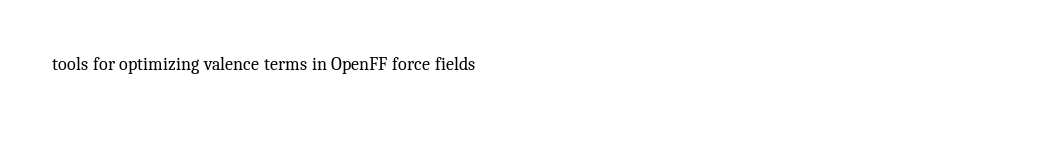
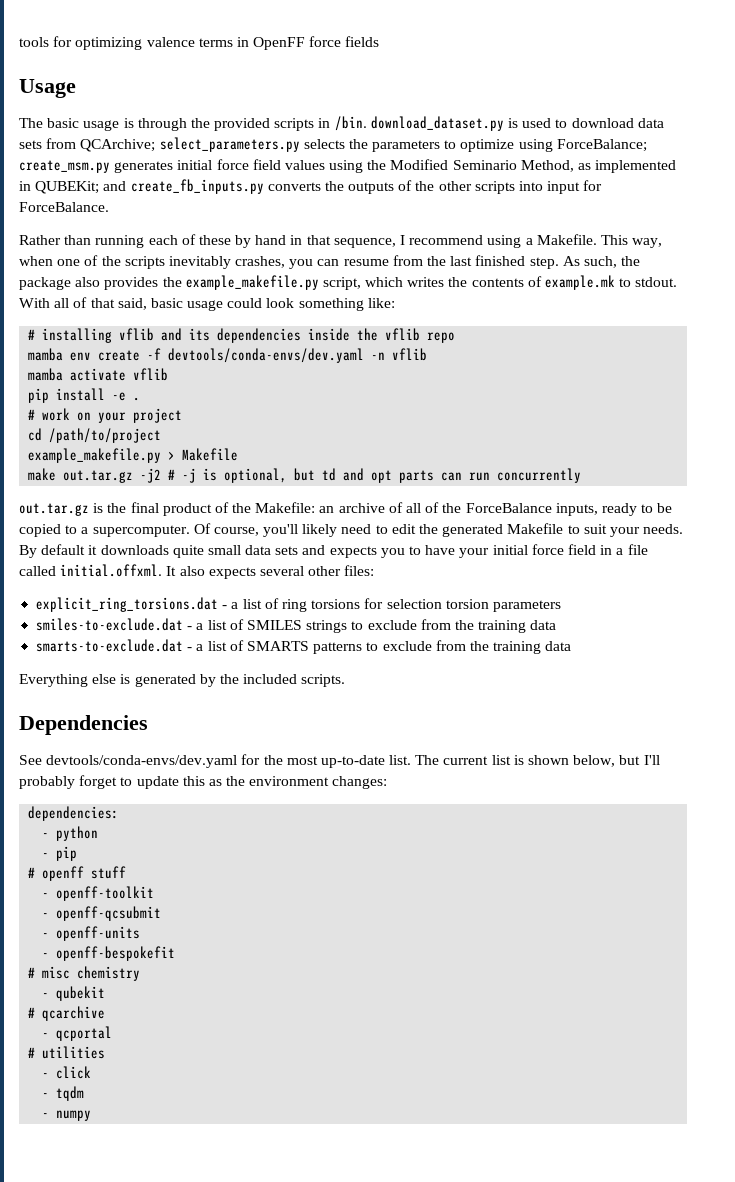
+ Usage
+ The basic usage is through the provided scripts in /bin. download_dataset.py is used to download data sets from QCArchive; select_parameters.py selects the parameters to optimize using ForceBalance; create_msm.py generates initial force field values using the Modified Seminario Method, as implemented in QUBEKit; and create_fb_inputs.py converts the outputs of the other scripts into input for ForceBalance.
+ Rather than running each of these by hand in that sequence, I recommend using a Makefile. This way, when one of the scripts inevitably crashes, you can resume from the last finished step. As such, the package also provides the example_makefile.py script, which writes the contents of example.mk to stdout. With all of that said, basic usage could look something like:
+ # installing vflib and its dependencies inside the vflib repo
+ mamba env create -f devtools/conda-envs/dev.yaml -n vflib
+ mamba activate vflib
+ pip install -e .
+ # work on your project
+ cd /path/to/project
+ example_makefile.py > Makefile
+ make out.tar.gz -j2 # -j is optional, but td and opt parts can run concurrently
+ out.tar.gz is the final product of the Makefile: an archive of all of the ForceBalance inputs, ready to be copied to a supercomputer. Of course, you'll likely need to edit the generated Makefile to suit your needs. By default it downloads quite small data sets and expects you to have your initial force field in a file called initial.offxml. It also expects several other files:
+ explicit_ring_torsions.dat - a list of ring torsions for selection torsion parameters
+ smiles-to-exclude.dat - a list of SMILES strings to exclude from the training data
+ smarts-to-exclude.dat - a list of SMARTS patterns to exclude from the training data
+ Everything else is generated by the included scripts.
+ Dependencies
+ See devtools/conda-envs/dev.yaml for the most up-to-date list. The current list is shown below, but I'll probably forget to update this as the environment changes:
+ dependencies:
+ - python
+ - pip
+ # openff stuff
+ - openff-toolkit
+ - openff-qcsubmit
+ - openff-units
+ - openff-bespokefit
+ # misc chemistry
+ - qubekit
+ # qcarchive
+ - qcportal
+ # utilities
+ - click
+ - tqdm
+ - numpy

